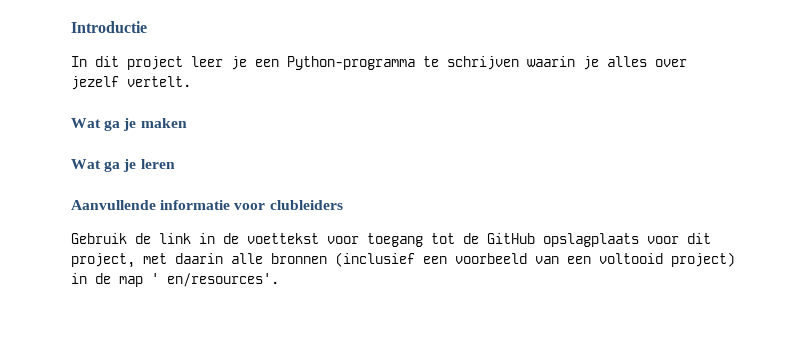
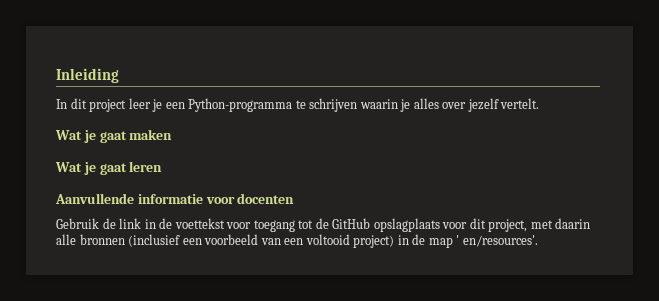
- Introductie
+ Inleiding
- Wat ga je maken
+ Wat je gaat maken
- Wat ga je leren
+ Wat je gaat leren
- Aanvullende informatie voor clubleiders
+ Aanvullende informatie voor docenten

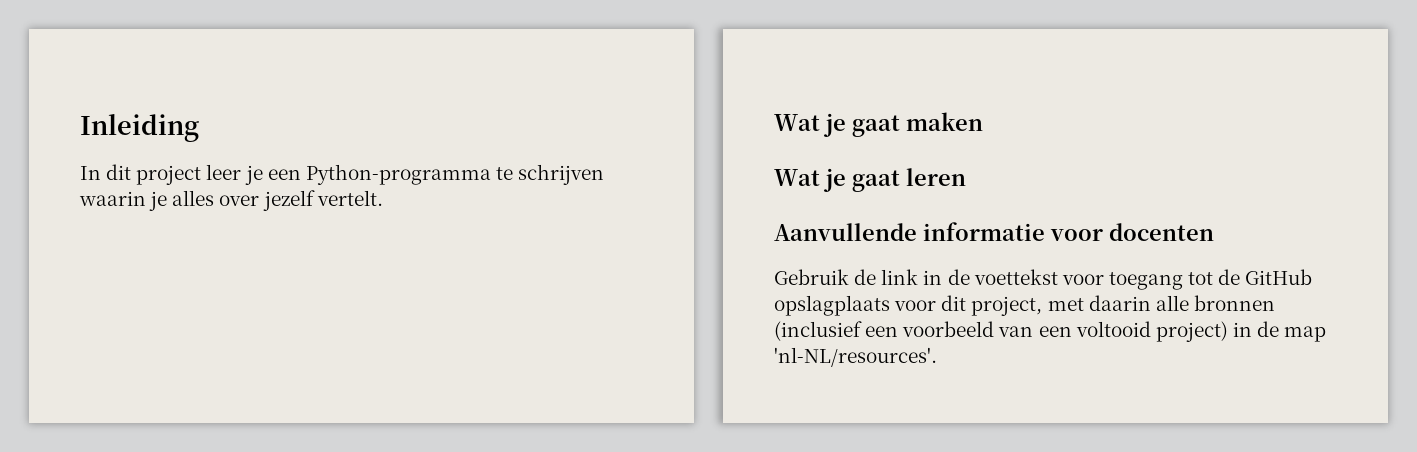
- Gebruik de link in de voettekst voor toegang tot de GitHub opslagplaats voor dit project, met daarin alle bronnen (inclusief een voorbeeld van een voltooid project) in de map ' en/resources'.
+ Gebruik de link in de voettekst voor toegang tot de GitHub opslagplaats voor dit project, met daarin alle bronnen (inclusief een voorbeeld van een voltooid project) in de map 'nl-NL/resources'.

